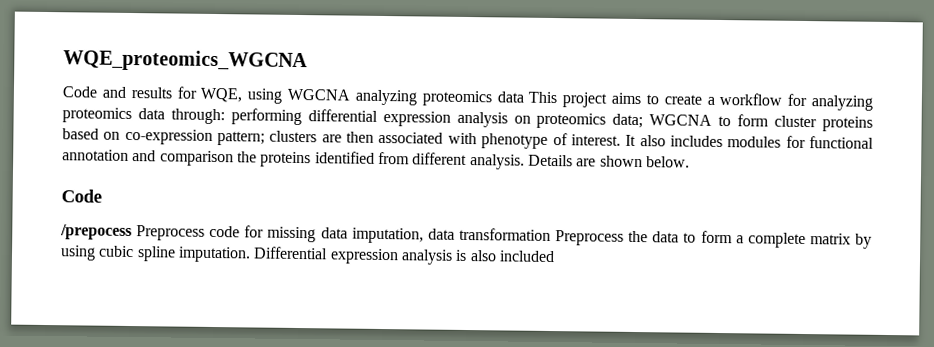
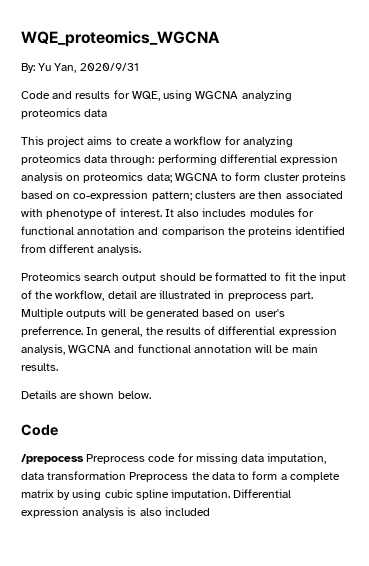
+ By: Yu Yan, 2020/9/31
- Code and results for WQE, using WGCNA analyzing proteomics data This project aims to create a workflow for analyzing proteomics data through: performing differential expression analysis on proteomics data; WGCNA to form cluster proteins based on co-expression pattern; clusters are then associated with phenotype of interest.
+ Code and results for WQE, using WGCNA analyzing proteomics data
+ This project aims to create a workflow for analyzing proteomics data through: performing differential expression analysis on proteomics data; WGCNA to form cluster proteins based on co-expression pattern; clusters are then associated with phenotype of interest.
- It also includes modules for functional annotation and comparison the proteins identified from different analysis. Details are shown below.
+ It also includes modules for functional annotation and comparison the proteins identified from different analysis.
+ Proteomics search output should be formatted to fit the input of the workflow, detail are illustrated in preprocess part. Multiple outputs will be generated based on user's preferrence. In general, the results of differential expression analysis, WGCNA and functional annotation will be main results.
+ Details are shown below.

